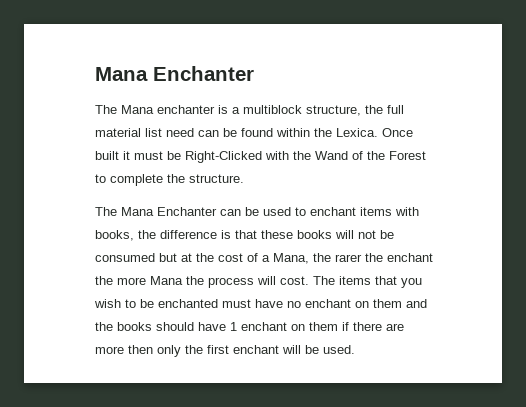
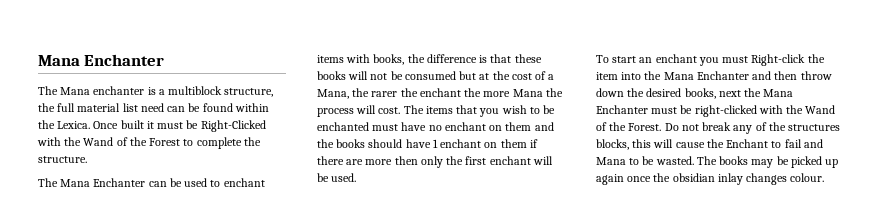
+ To start an enchant you must Right-click the item into the Mana Enchanter and then throw down the desired books, next the Mana Enchanter must be right-clicked with the Wand of the Forest. Do not break any of the structures blocks, this will cause the Enchant to fail and Mana to be wasted. The books may be picked up again once the obsidian inlay changes colour.

